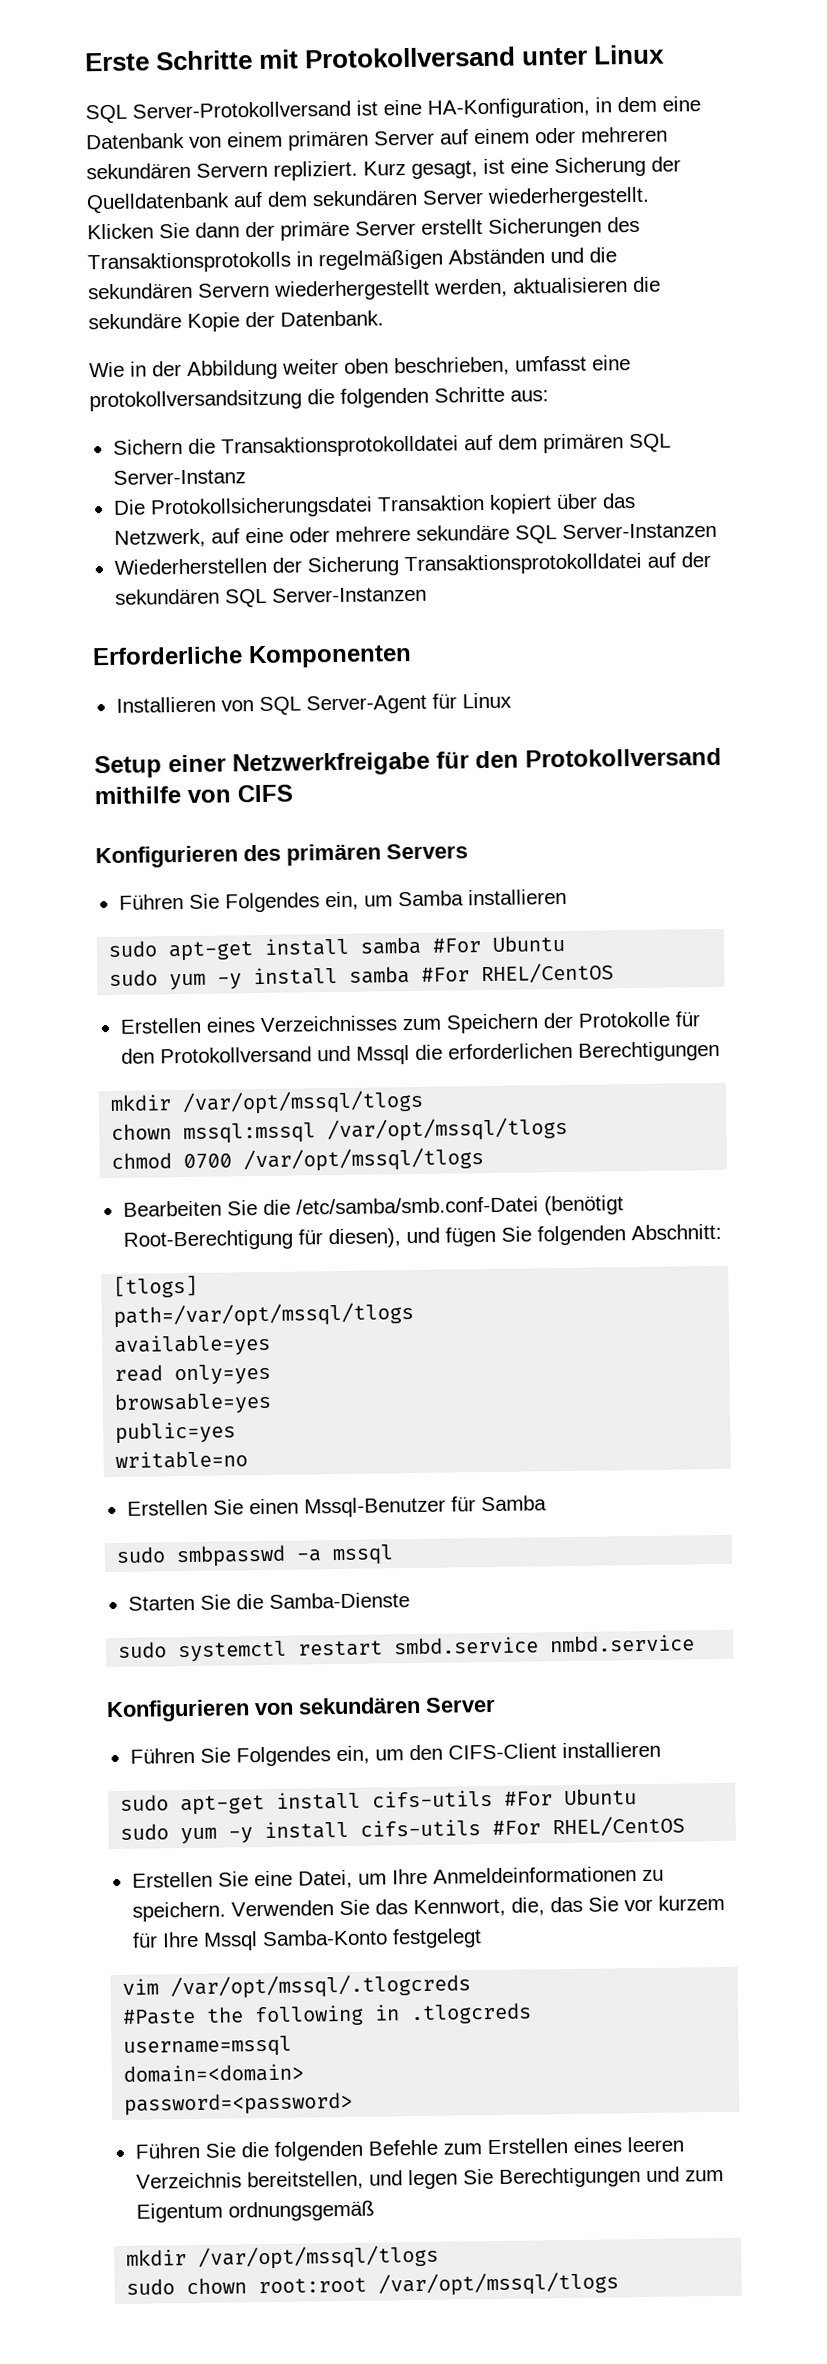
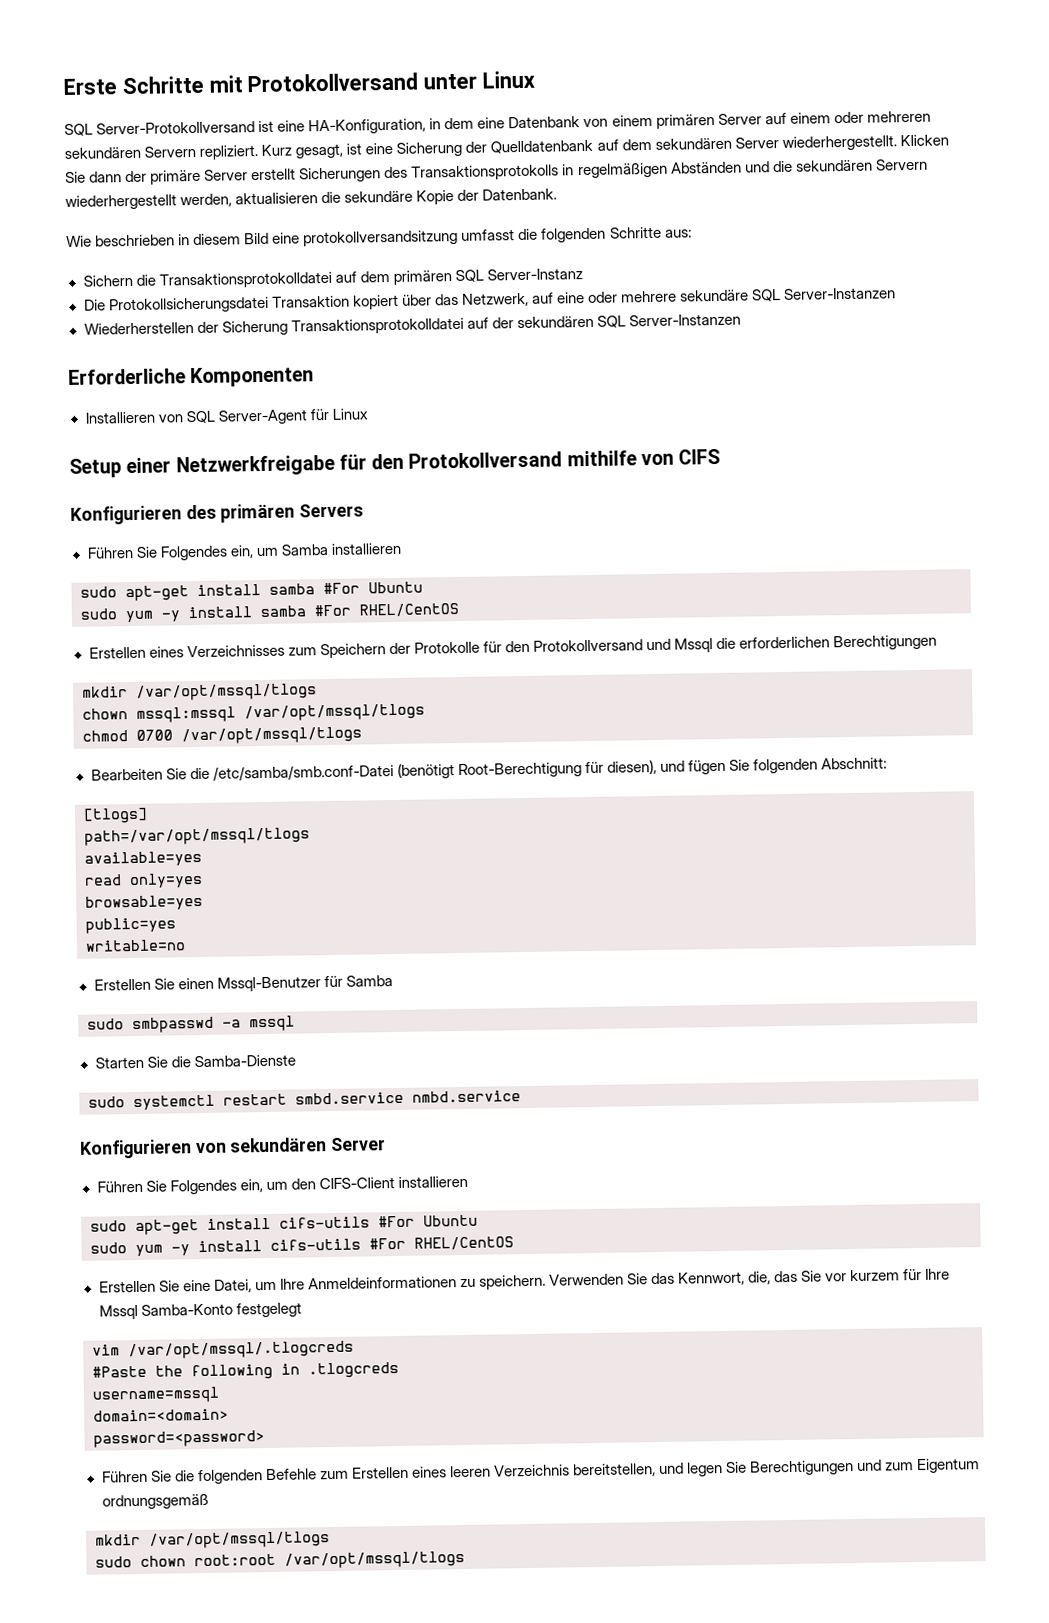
- Wie in der Abbildung weiter oben beschrieben, umfasst eine protokollversandsitzung die folgenden Schritte aus:
+ Wie beschrieben in diesem Bild eine protokollversandsitzung umfasst die folgenden Schritte aus:

